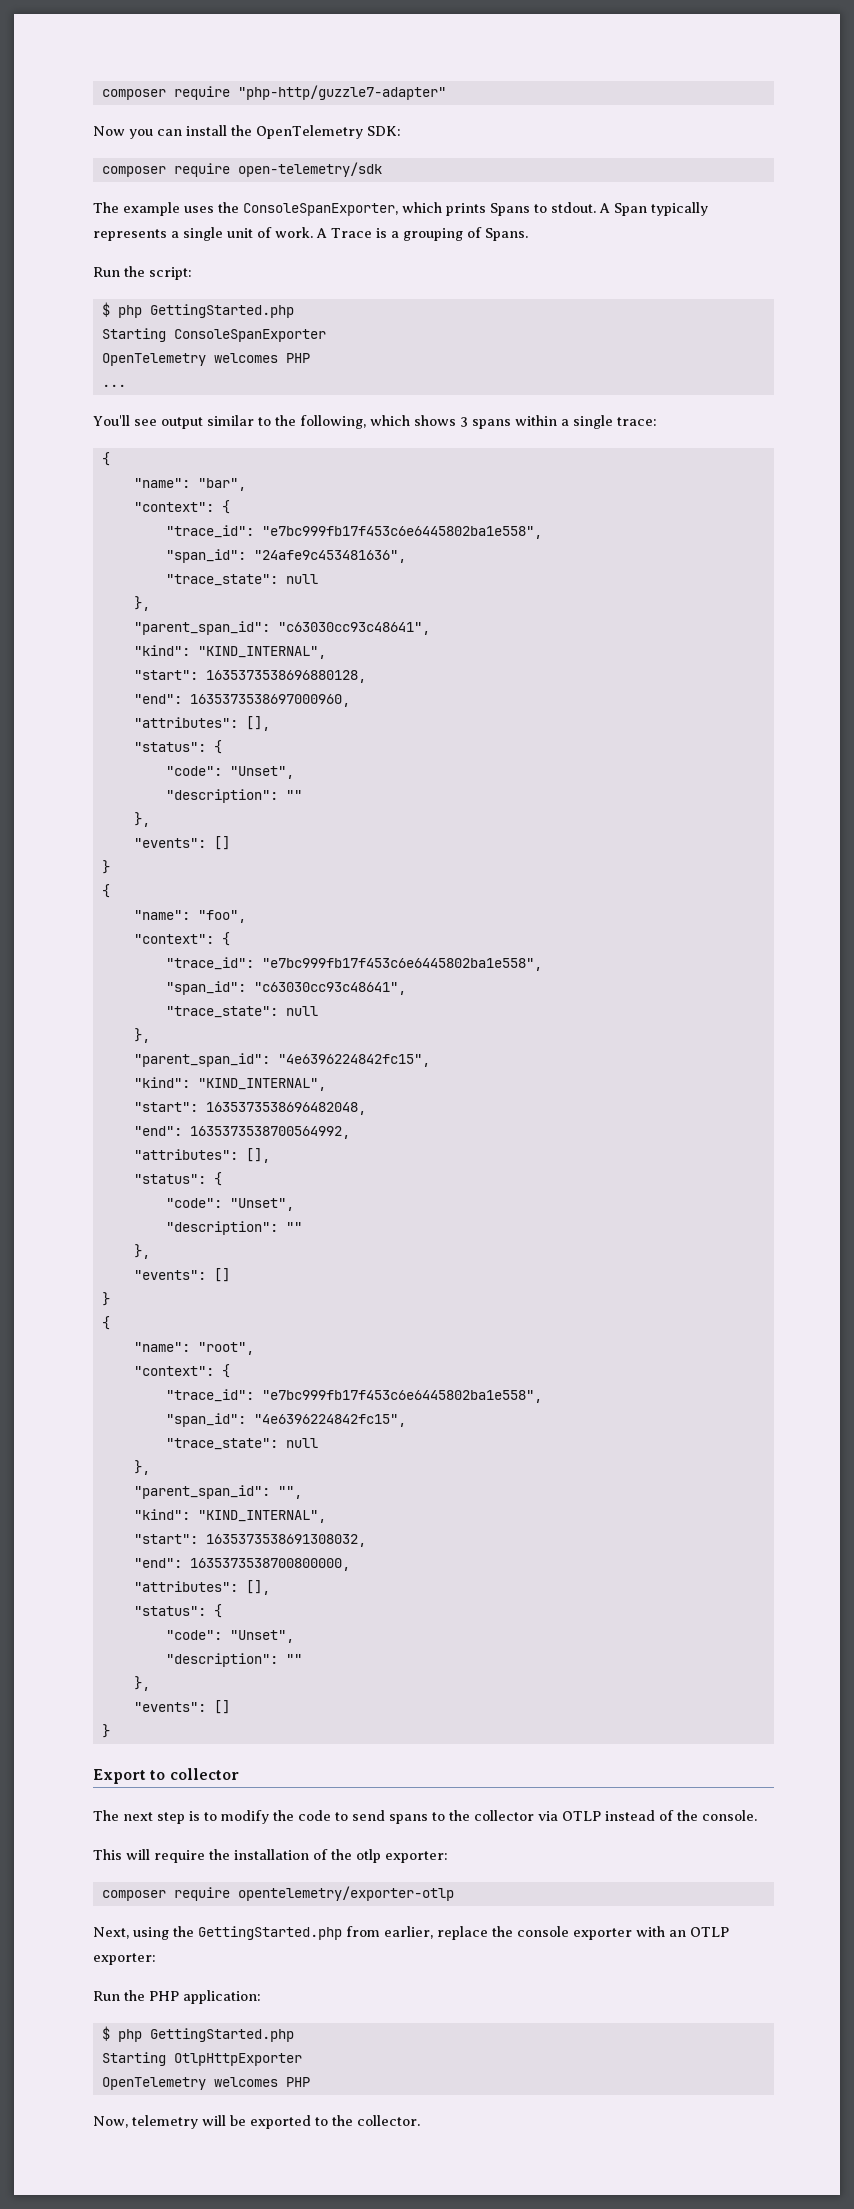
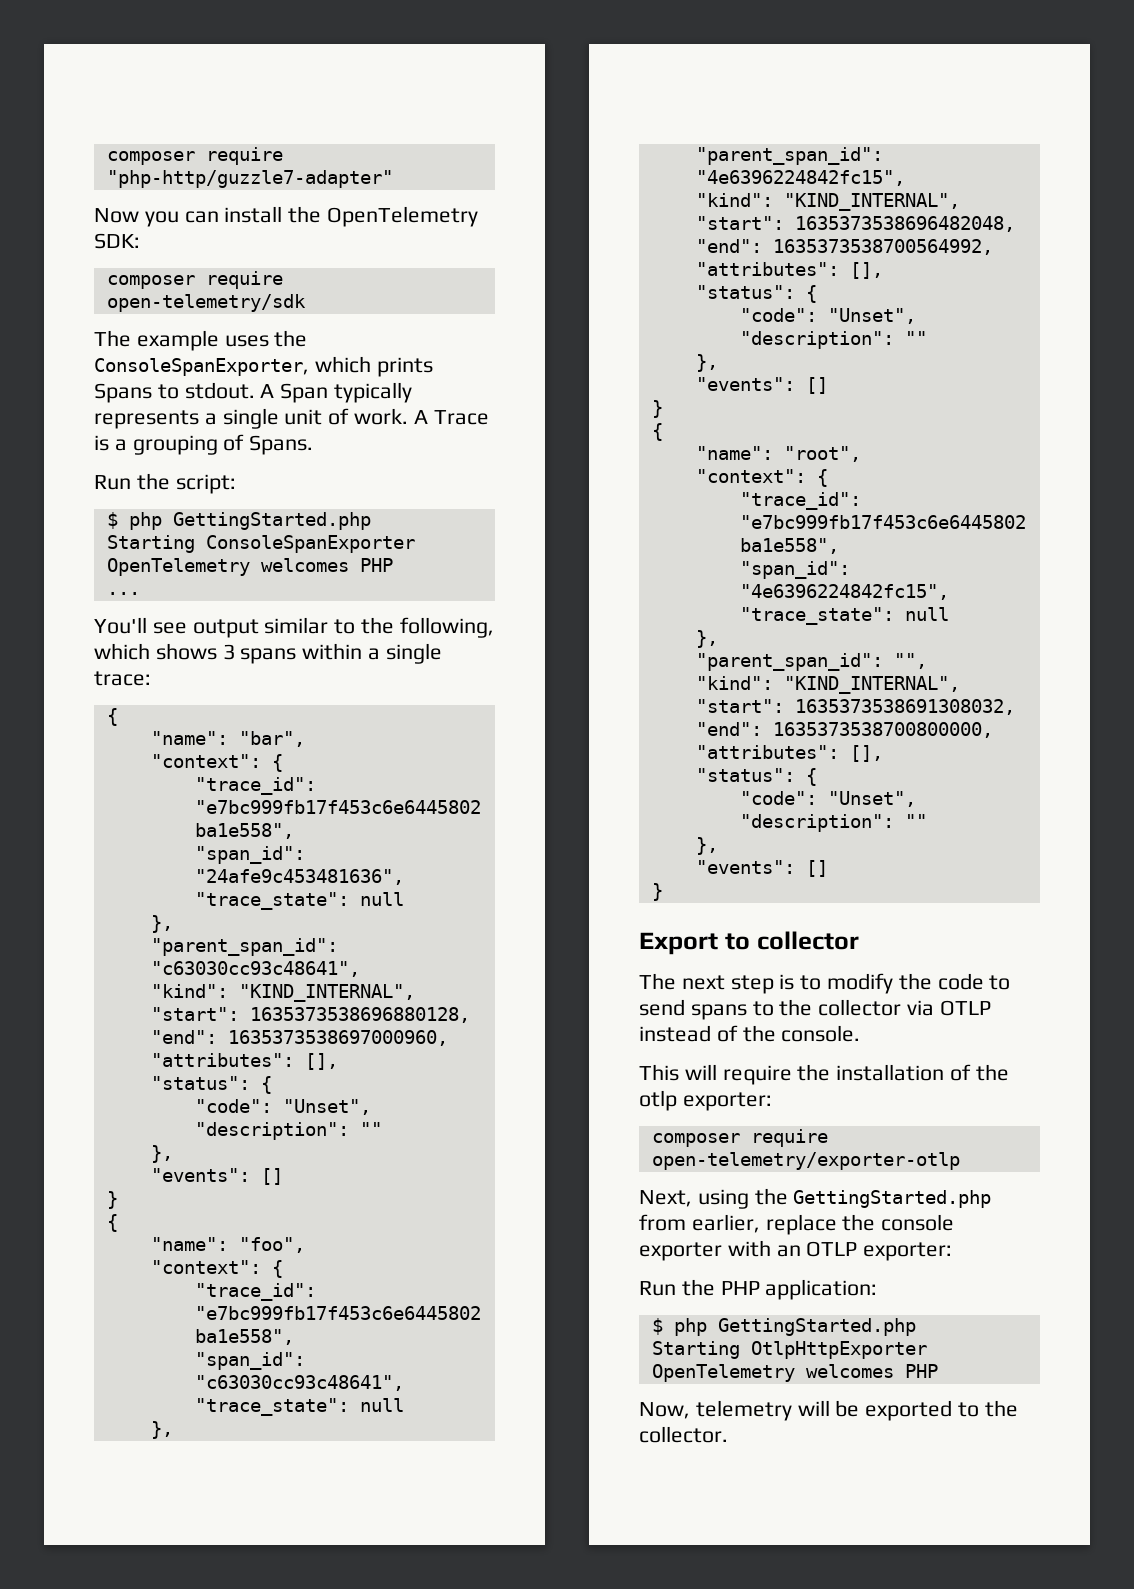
- composer require opentelemetry/exporter-otlp
+ composer require open-telemetry/exporter-otlp

